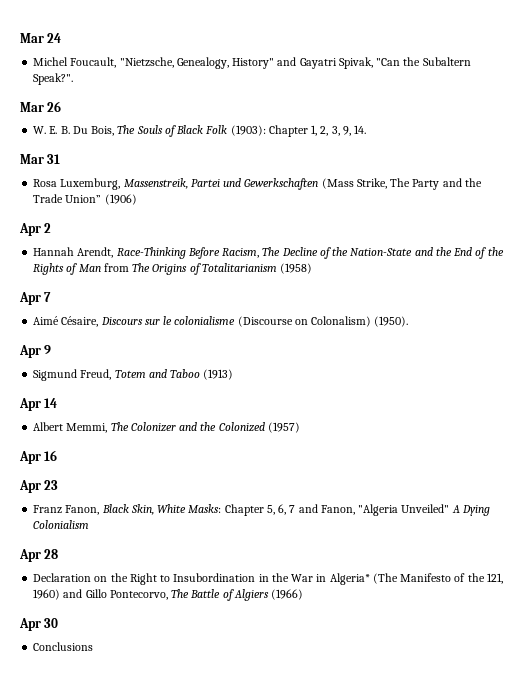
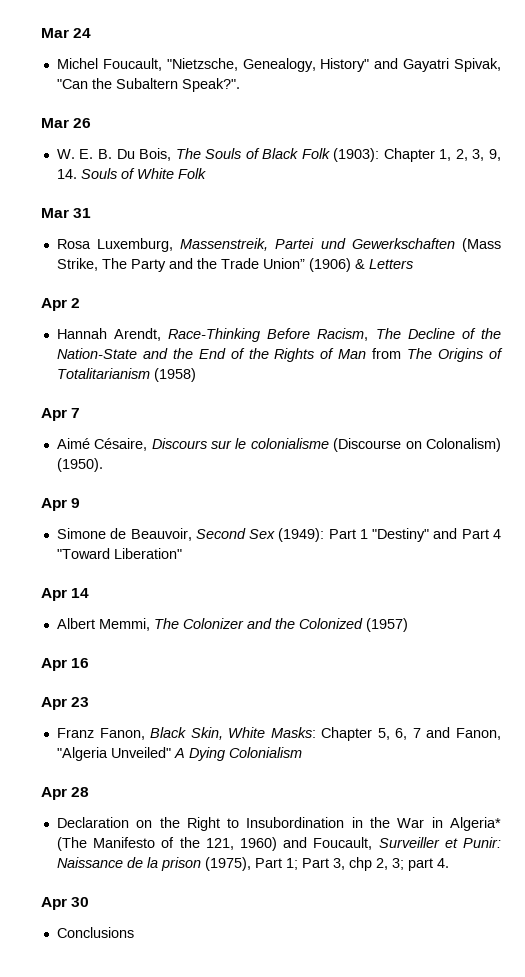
- W. E. B. Du Bois, The Souls of Black Folk (1903): Chapter 1, 2, 3, 9, 14.
+ W. E. B. Du Bois, The Souls of Black Folk (1903): Chapter 1, 2, 3, 9, 14. Souls of White Folk
- Rosa Luxemburg, Massenstreik, Partei und Gewerkschaften (Mass Strike, The Party and the Trade Union” (1906)
+ Rosa Luxemburg, Massenstreik, Partei und Gewerkschaften (Mass Strike, The Party and the Trade Union” (1906) & Letters
- Sigmund Freud, Totem and Taboo (1913)
+ Simone de Beauvoir, Second Sex (1949): Part 1 "Destiny" and Part 4 "Toward Liberation"
- Declaration on the Right to Insubordination in the War in Algeria* (The Manifesto of the 121, 1960) and Gillo Pontecorvo, The Battle of Algiers (1966)
+ Declaration on the Right to Insubordination in the War in Algeria* (The Manifesto of the 121, 1960) and Foucault, Surveiller et Punir: Naissance de la prison (1975), Part 1; Part 3, chp 2, 3; part 4.

